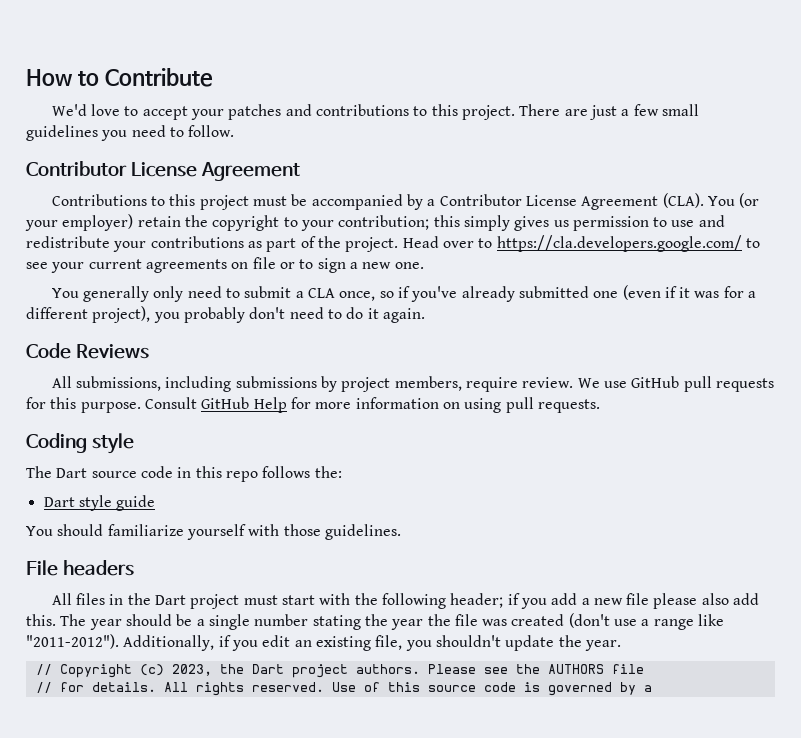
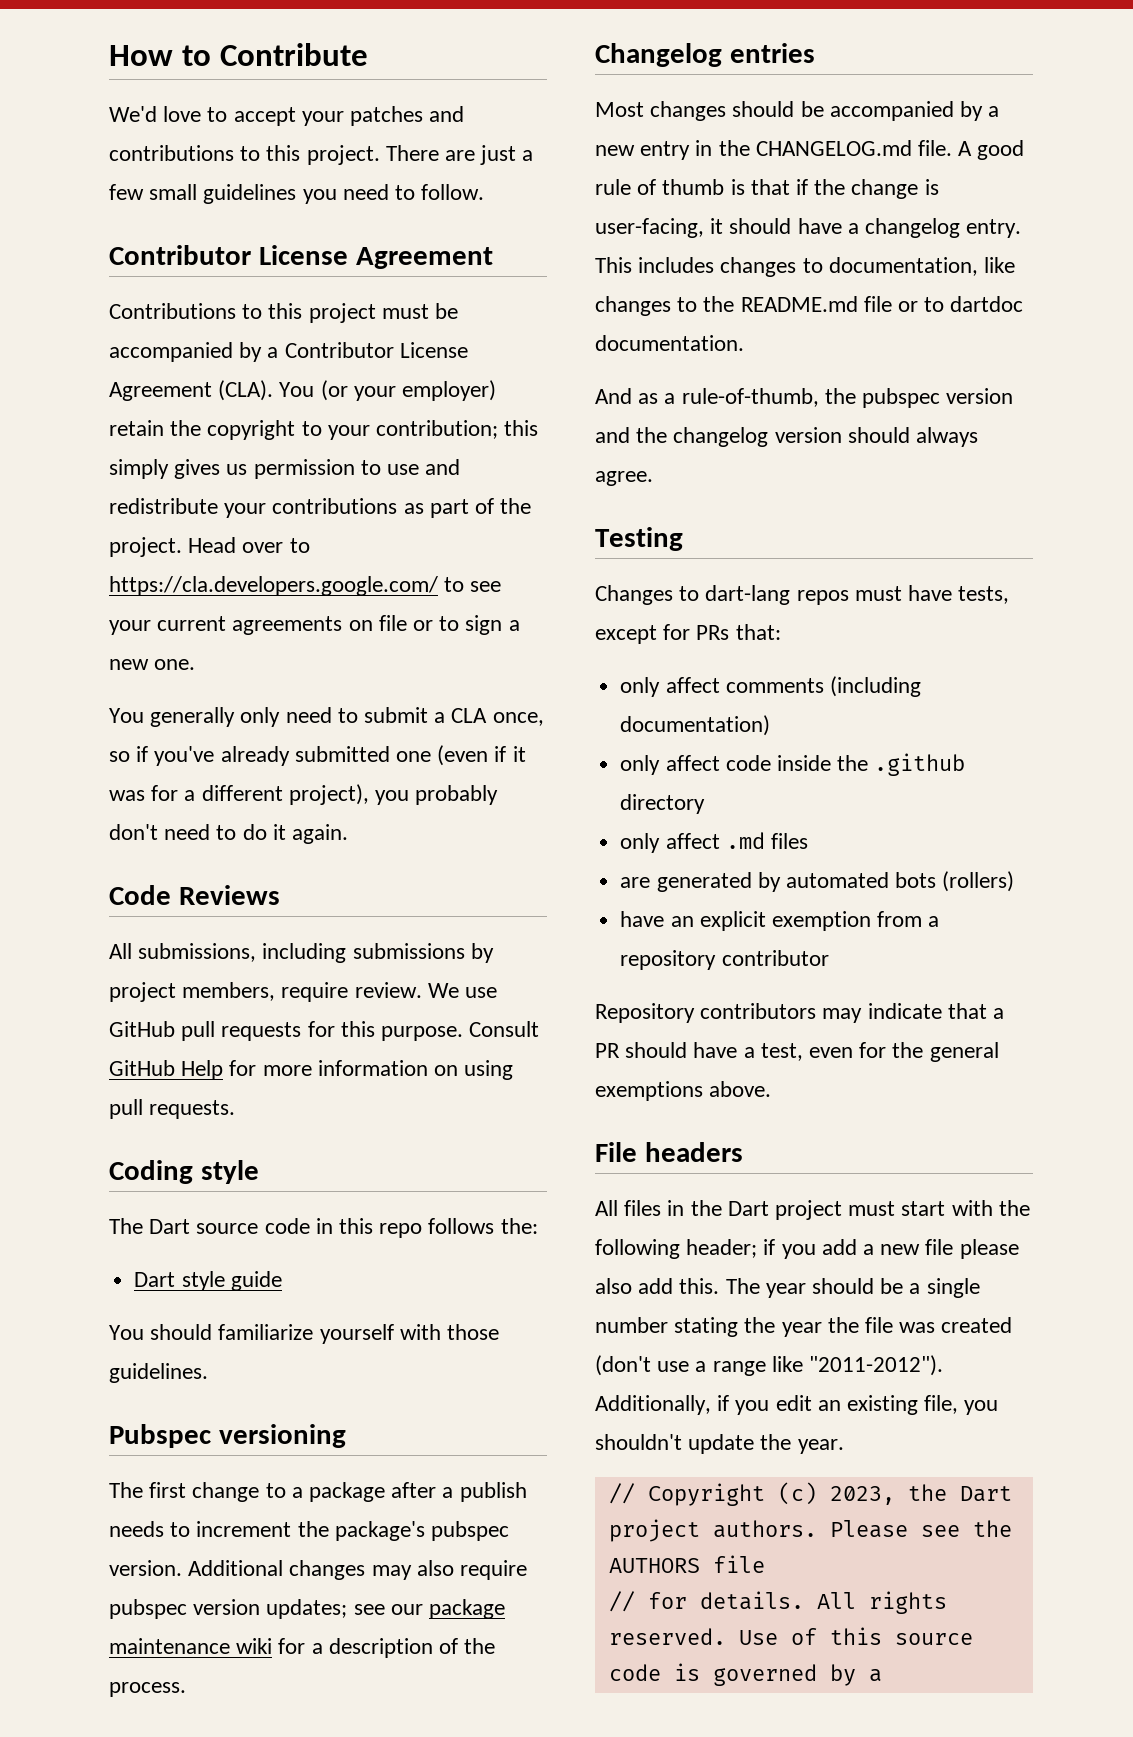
+ Pubspec versioning
+ The first change to a package after a publish needs to increment the package's pubspec version. Additional changes may also require pubspec version updates; see our package maintenance wiki for a description of the process.
+ Changelog entries
+ Most changes should be accompanied by a new entry in the CHANGELOG.md file. A good rule of thumb is that if the change is user-facing, it should have a changelog entry. This includes changes to documentation, like changes to the README.md file or to dartdoc documentation.
+ And as a rule-of-thumb, the pubspec version and the changelog version should always agree.
+ Testing
+ Changes to dart-lang repos must have tests, except for PRs that:
+ only affect comments (including documentation)
+ only affect code inside the .github directory
+ only affect .md files
+ are generated by automated bots (rollers)
+ have an explicit exemption from a repository contributor
+ Repository contributors may indicate that a PR should have a test, even for the general exemptions above.

